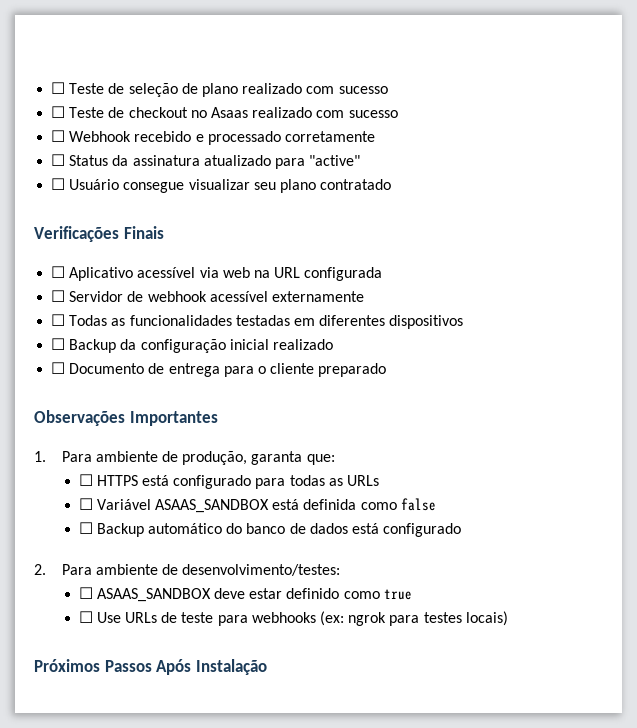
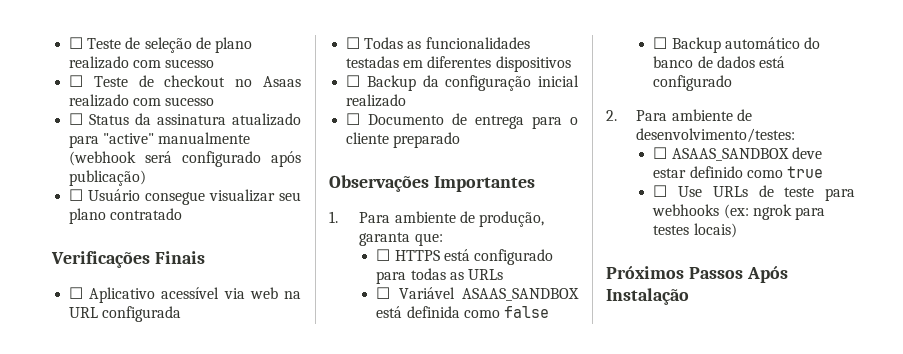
- ☐ Webhook recebido e processado corretamente
- ☐ Status da assinatura atualizado para "active"
+ ☐ Status da assinatura atualizado para "active" manualmente (webhook será configurado após publicação)
- ☐ Servidor de webhook acessível externamente

